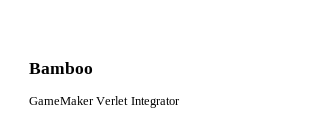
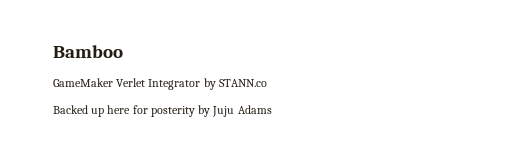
- GameMaker Verlet Integrator
+ GameMaker Verlet Integrator by STANN.co
+ Backed up here for posterity by Juju Adams

